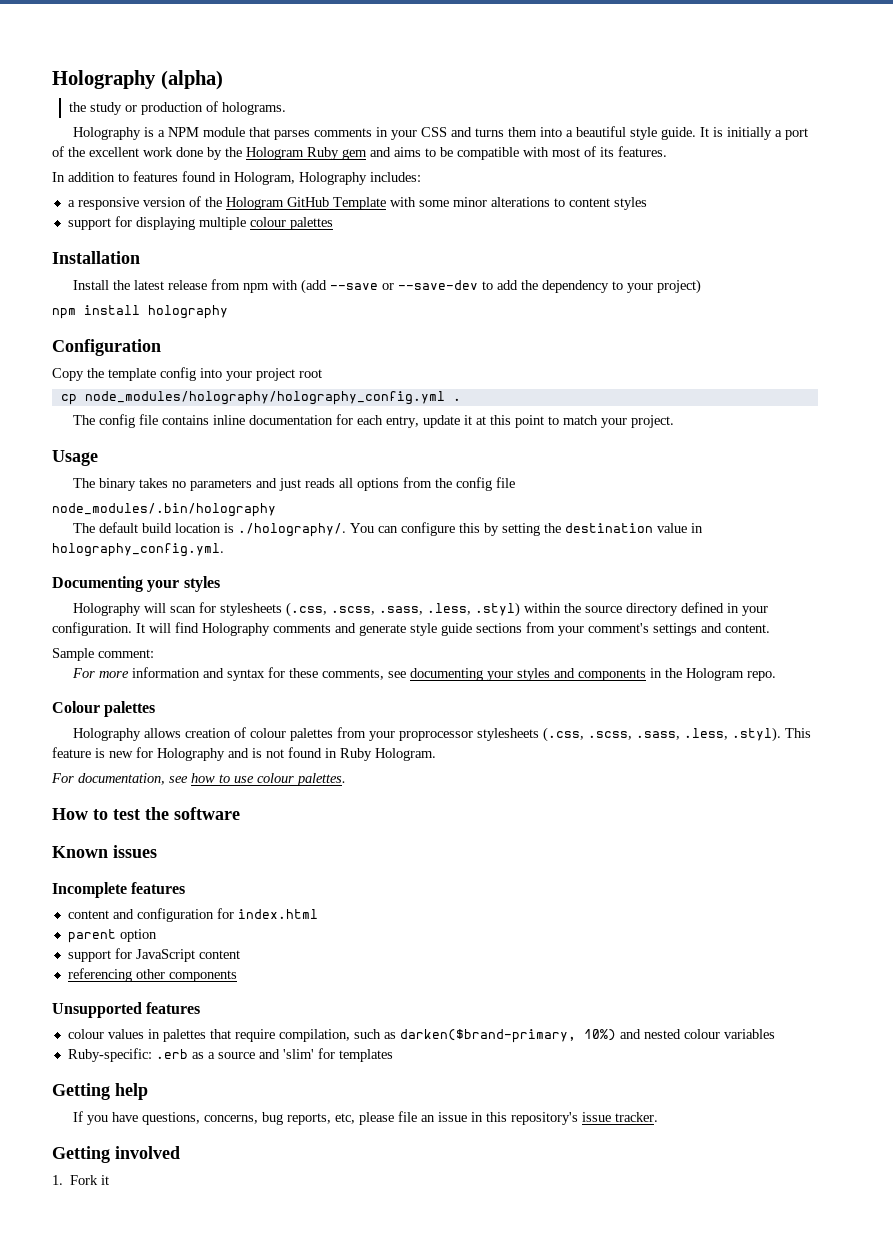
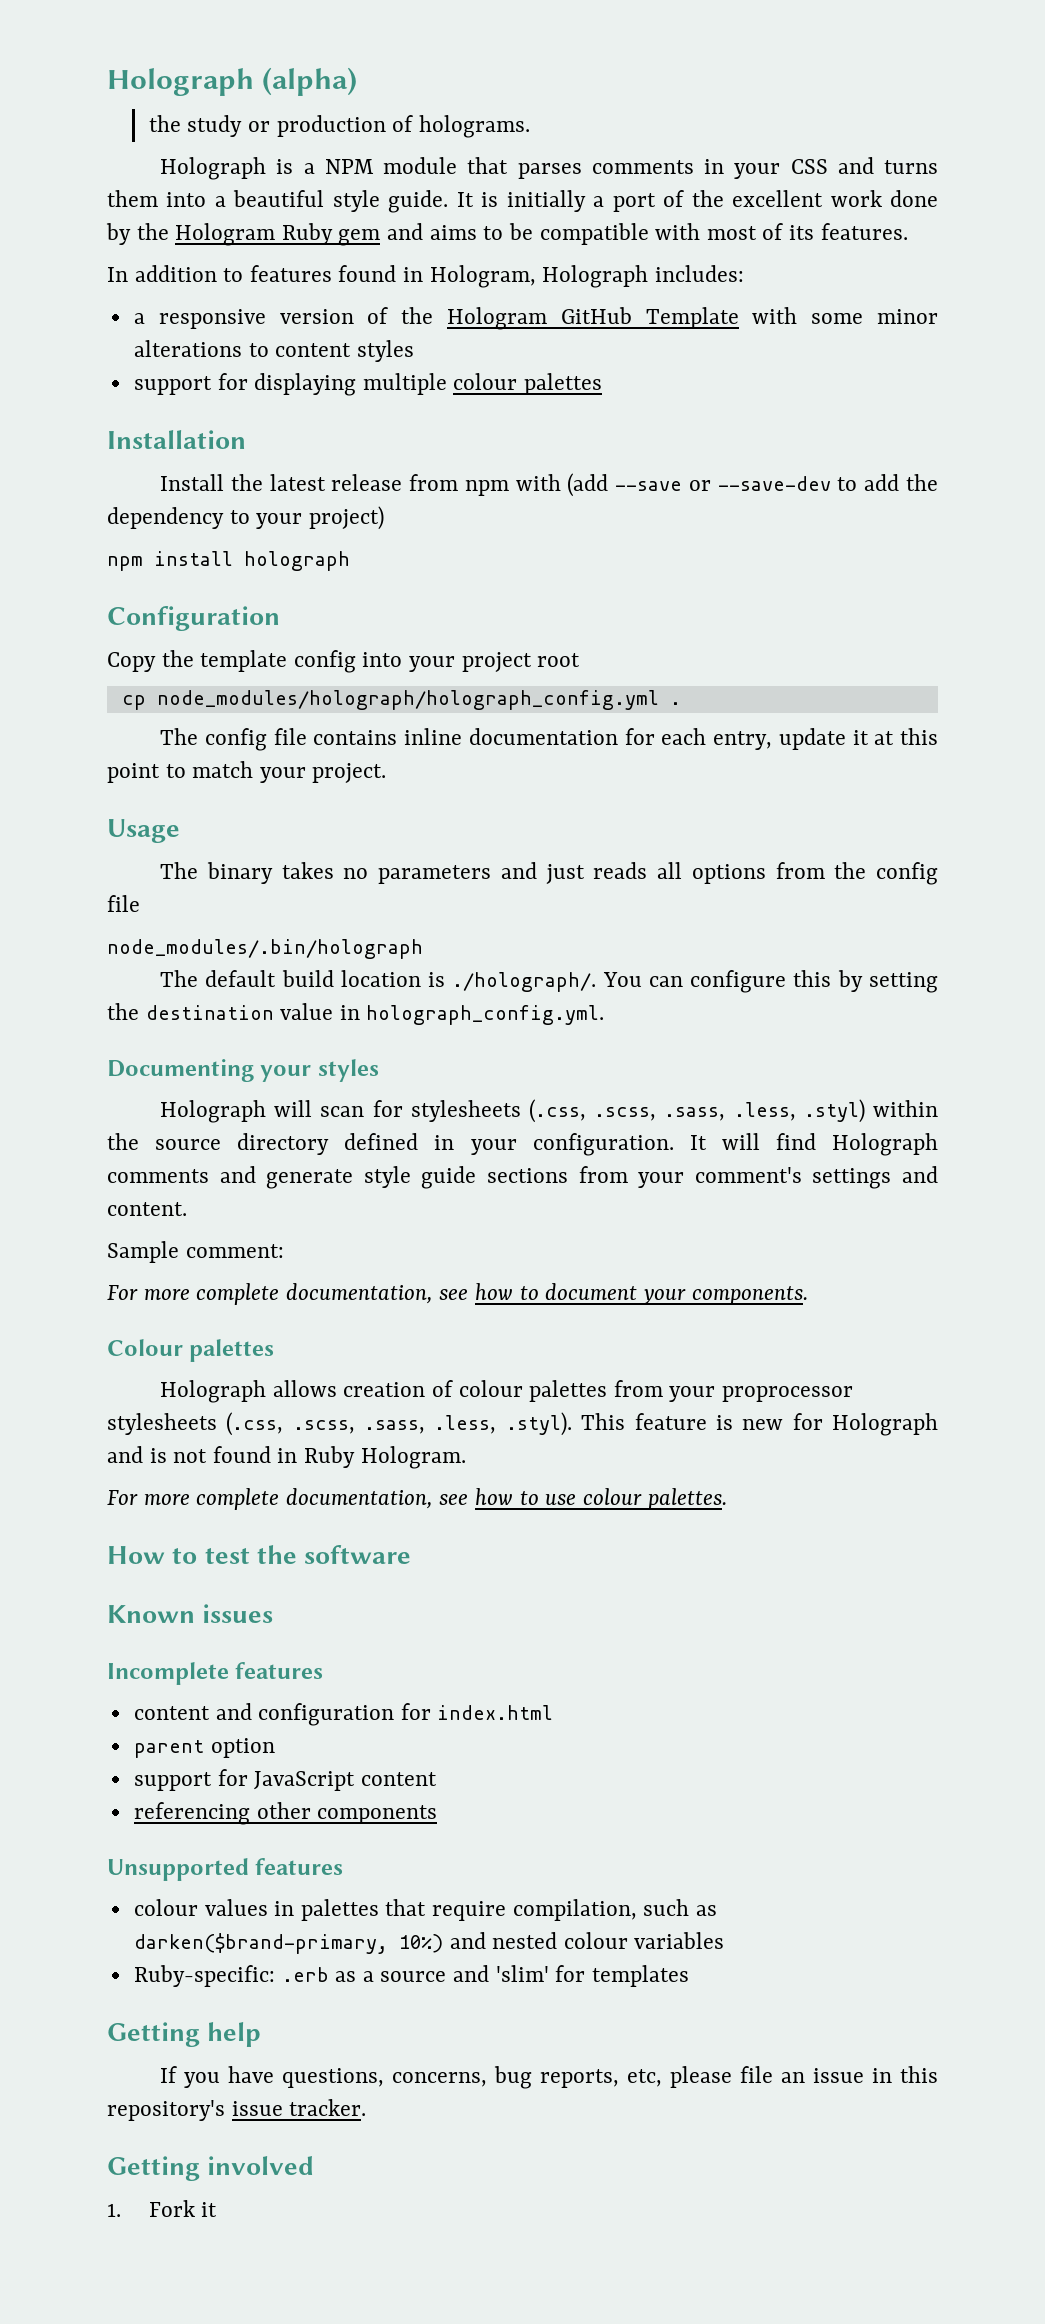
- Holography (alpha)
+ Holograph (alpha)
- Holography is a NPM module that parses comments in your CSS and turns them into a beautiful style guide.
+ Holograph is a NPM module that parses comments in your CSS and turns them into a beautiful style guide.
- In addition to features found in Hologram, Holography includes:
+ In addition to features found in Hologram, Holograph includes:
- npm install holography
+ npm install holograph
- cp node_modules/holography/holography_config.yml .
+ cp node_modules/holograph/holograph_config.yml .
- node_modules/.bin/holography
+ node_modules/.bin/holograph
- The default build location is ./holography/. You can configure this by setting the destination value in holography_config.yml.
+ The default build location is ./holograph/. You can configure this by setting the destination value in holograph_config.yml.
- Holography will scan for stylesheets (.css, .scss, .sass, .less, .styl) within the source directory defined in your configuration.
+ Holograph will scan for stylesheets (.css, .scss, .sass, .less, .styl) within the source directory defined in your configuration.
- It will find Holography comments and generate style guide sections from your comment's settings and content.
+ It will find Holograph comments and generate style guide sections from your comment's settings and content.
- For more information and syntax for these comments, see documenting your styles and components in the Hologram repo.
+ For more complete documentation, see how to document your components.
- Holography allows creation of colour palettes from your proprocessor stylesheets (.css, .scss, .sass, .less, .styl). This feature is new for Holography and is not found in Ruby Hologram.
+ Holograph allows creation of colour palettes from your proprocessor stylesheets (.css, .scss, .sass, .less, .styl). This feature is new for Holograph and is not found in Ruby Hologram.
- For documentation, see how to use colour palettes.
+ For more complete documentation, see how to use colour palettes.

